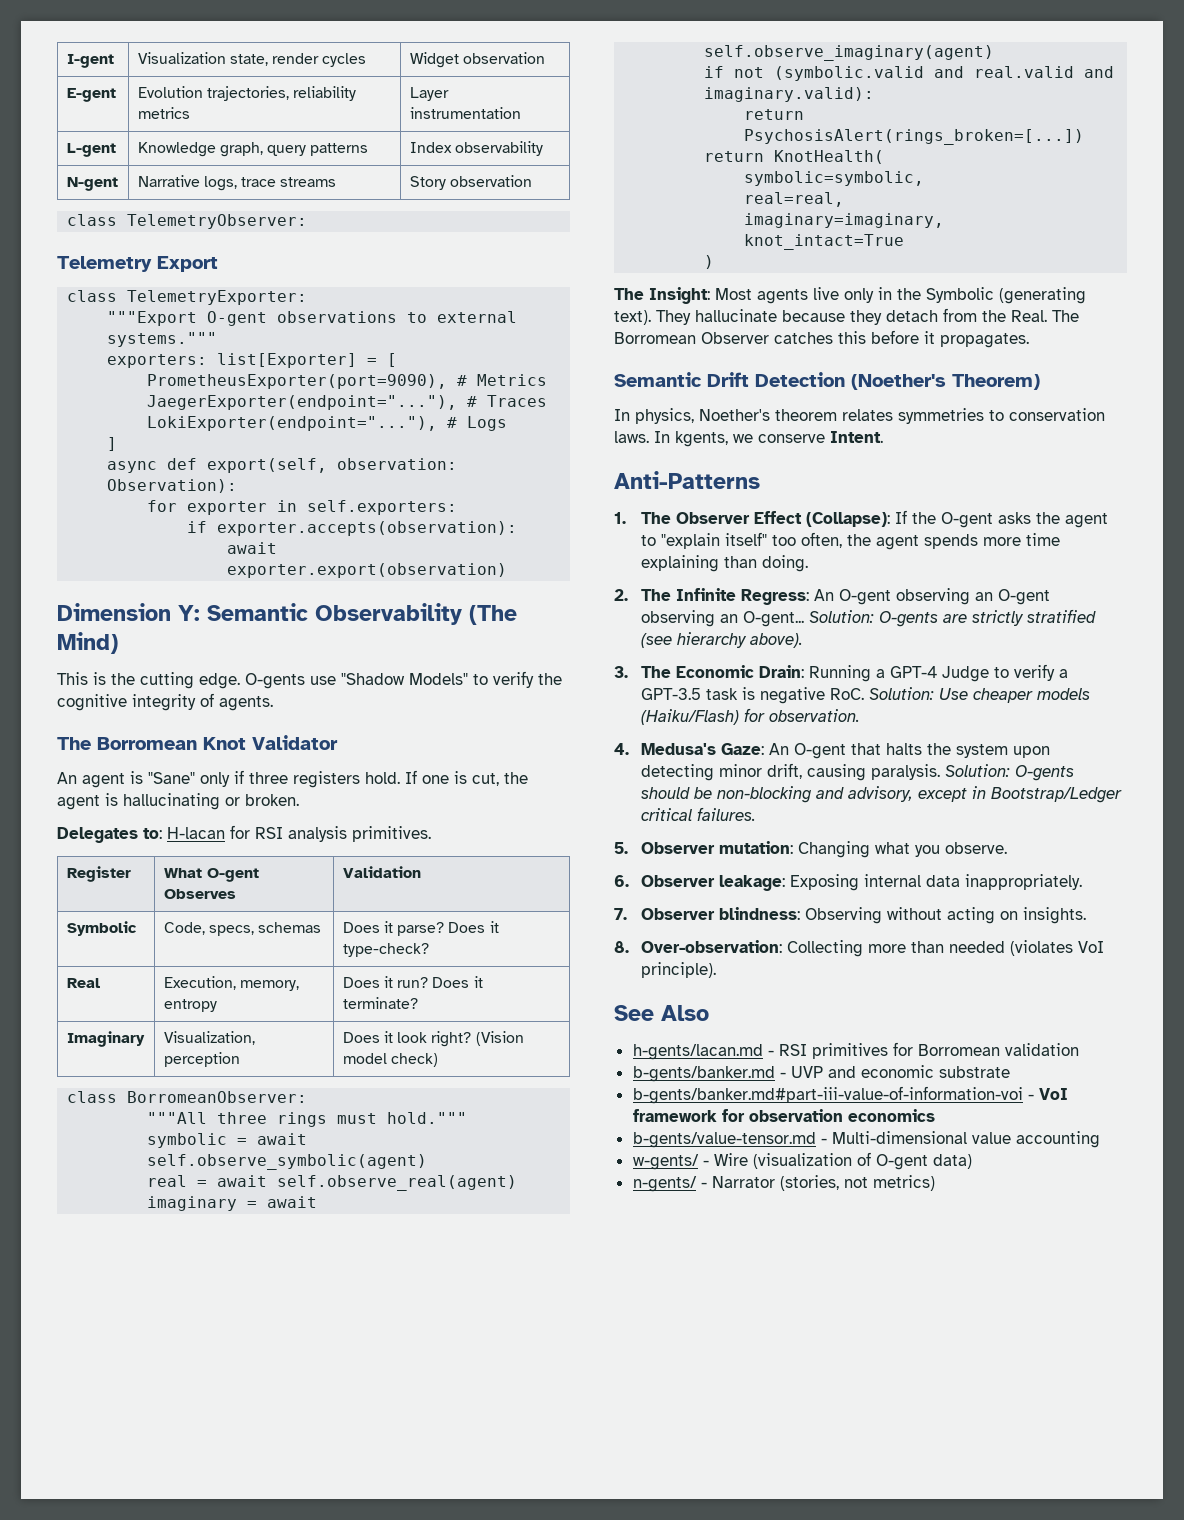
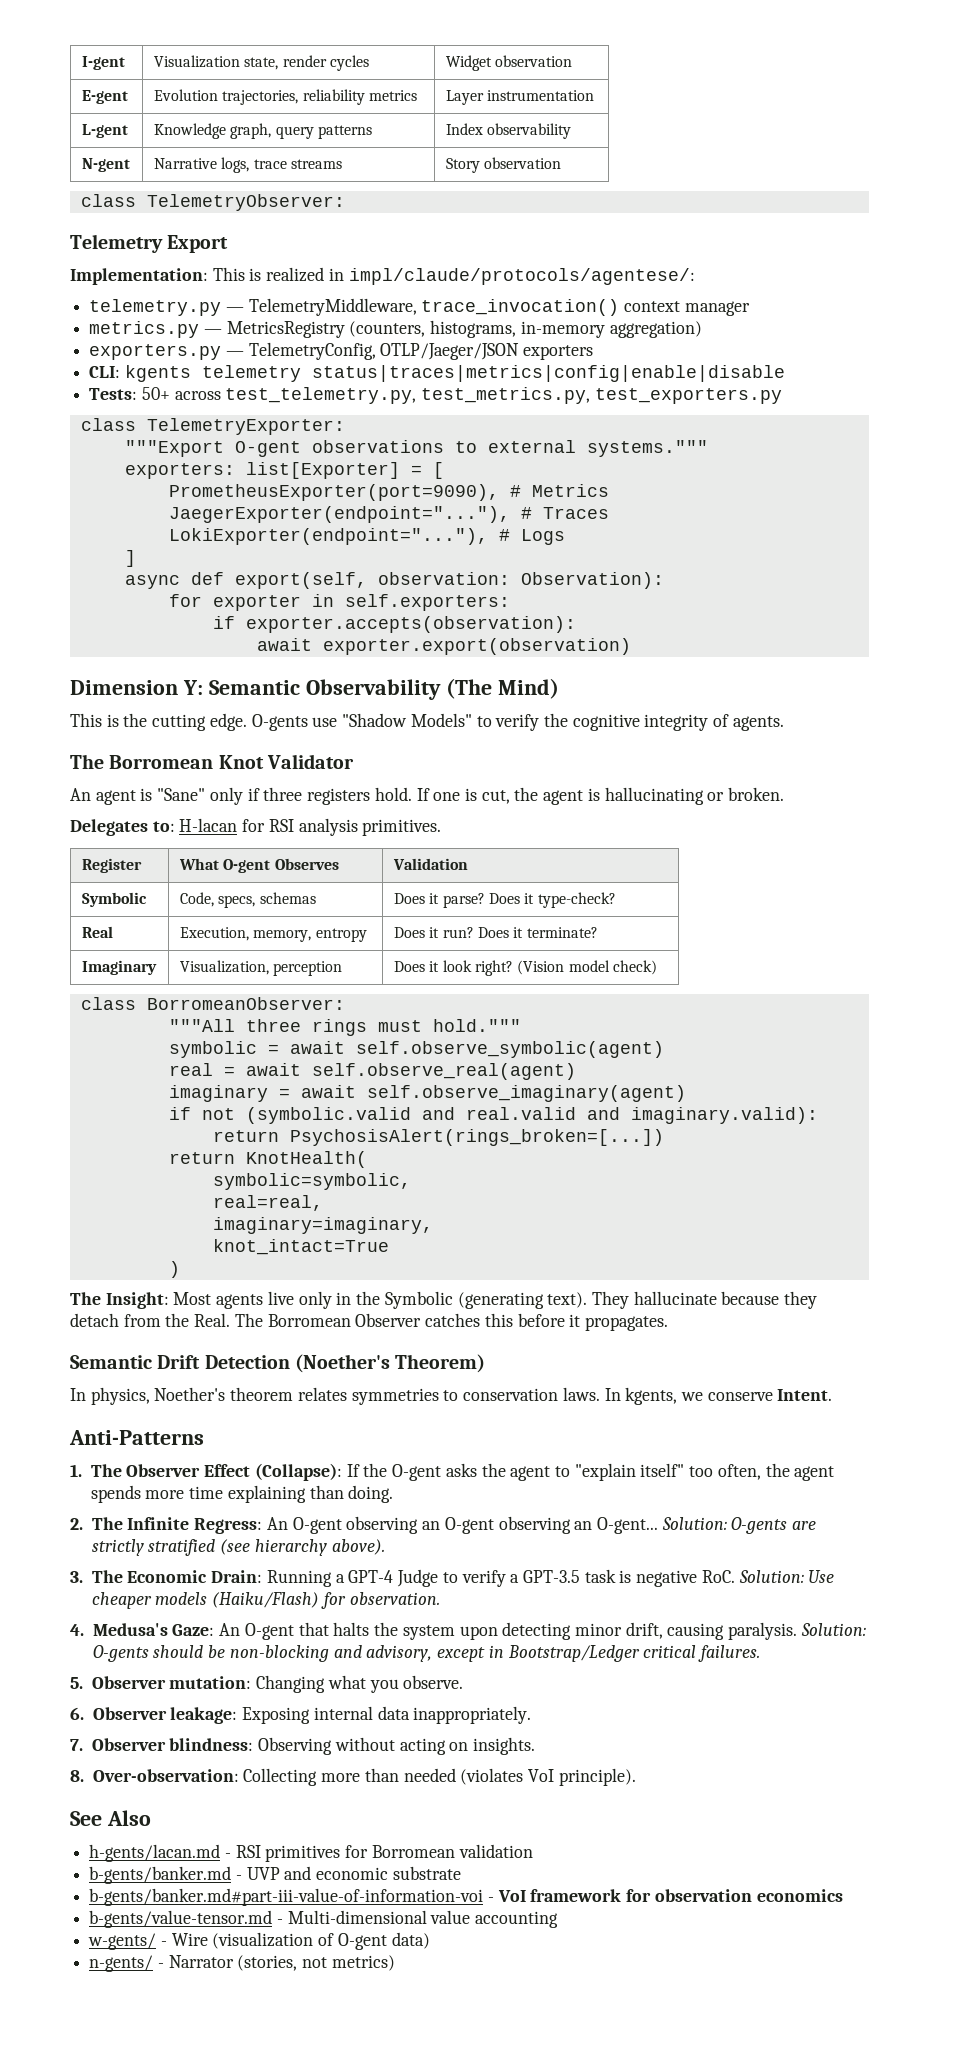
+ Implementation: This is realized in impl/claude/protocols/agentese/:
+ telemetry.py — TelemetryMiddleware, trace_invocation() context manager
+ metrics.py — MetricsRegistry (counters, histograms, in-memory aggregation)
+ exporters.py — TelemetryConfig, OTLP/Jaeger/JSON exporters
+ CLI: kgents telemetry status|traces|metrics|config|enable|disable
+ Tests: 50+ across test_telemetry.py, test_metrics.py, test_exporters.py

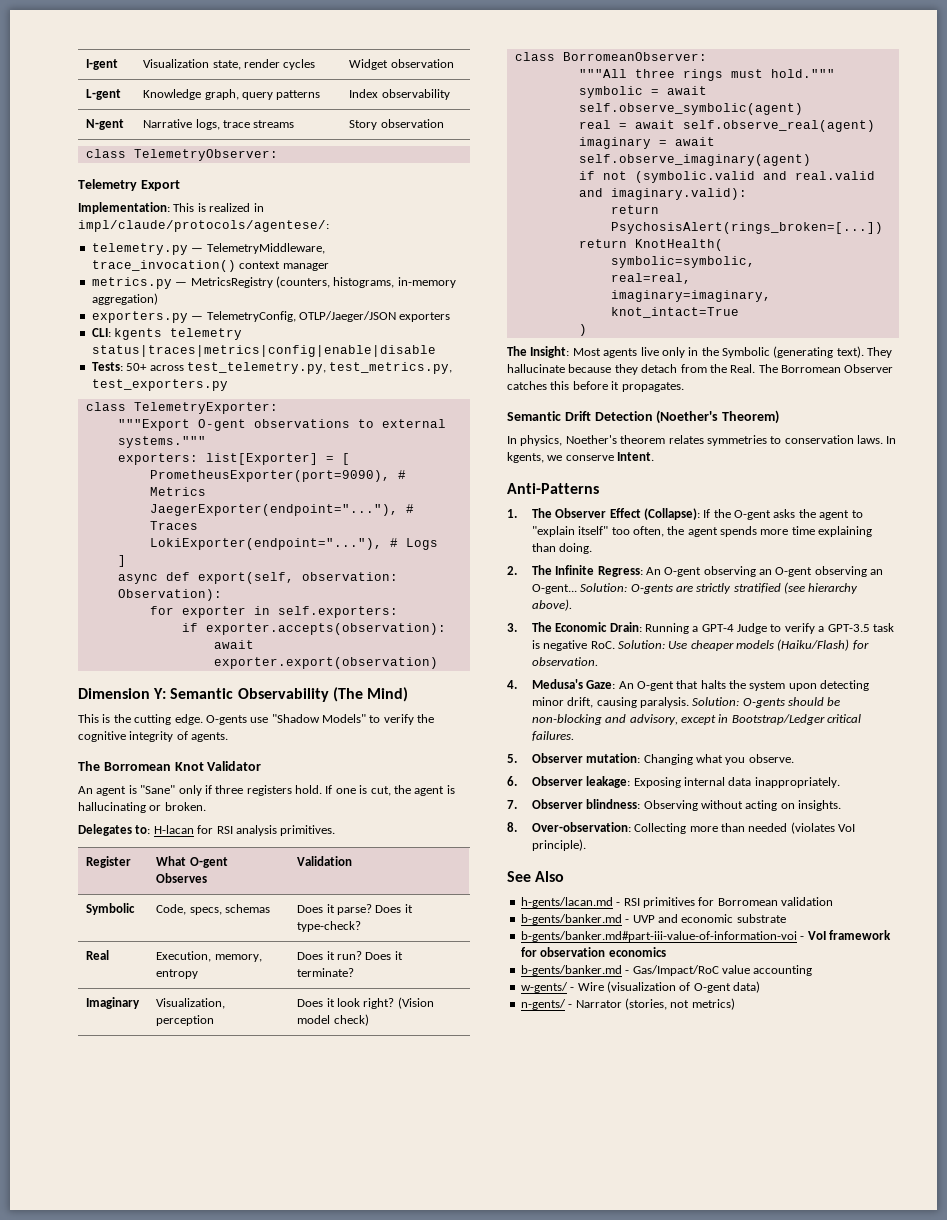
- E-gent | Evolution trajectories, reliability metrics | Layer instrumentation
- b-gents/value-tensor.md - Multi-dimensional value accounting
+ b-gents/banker.md - Gas/Impact/RoC value accounting

